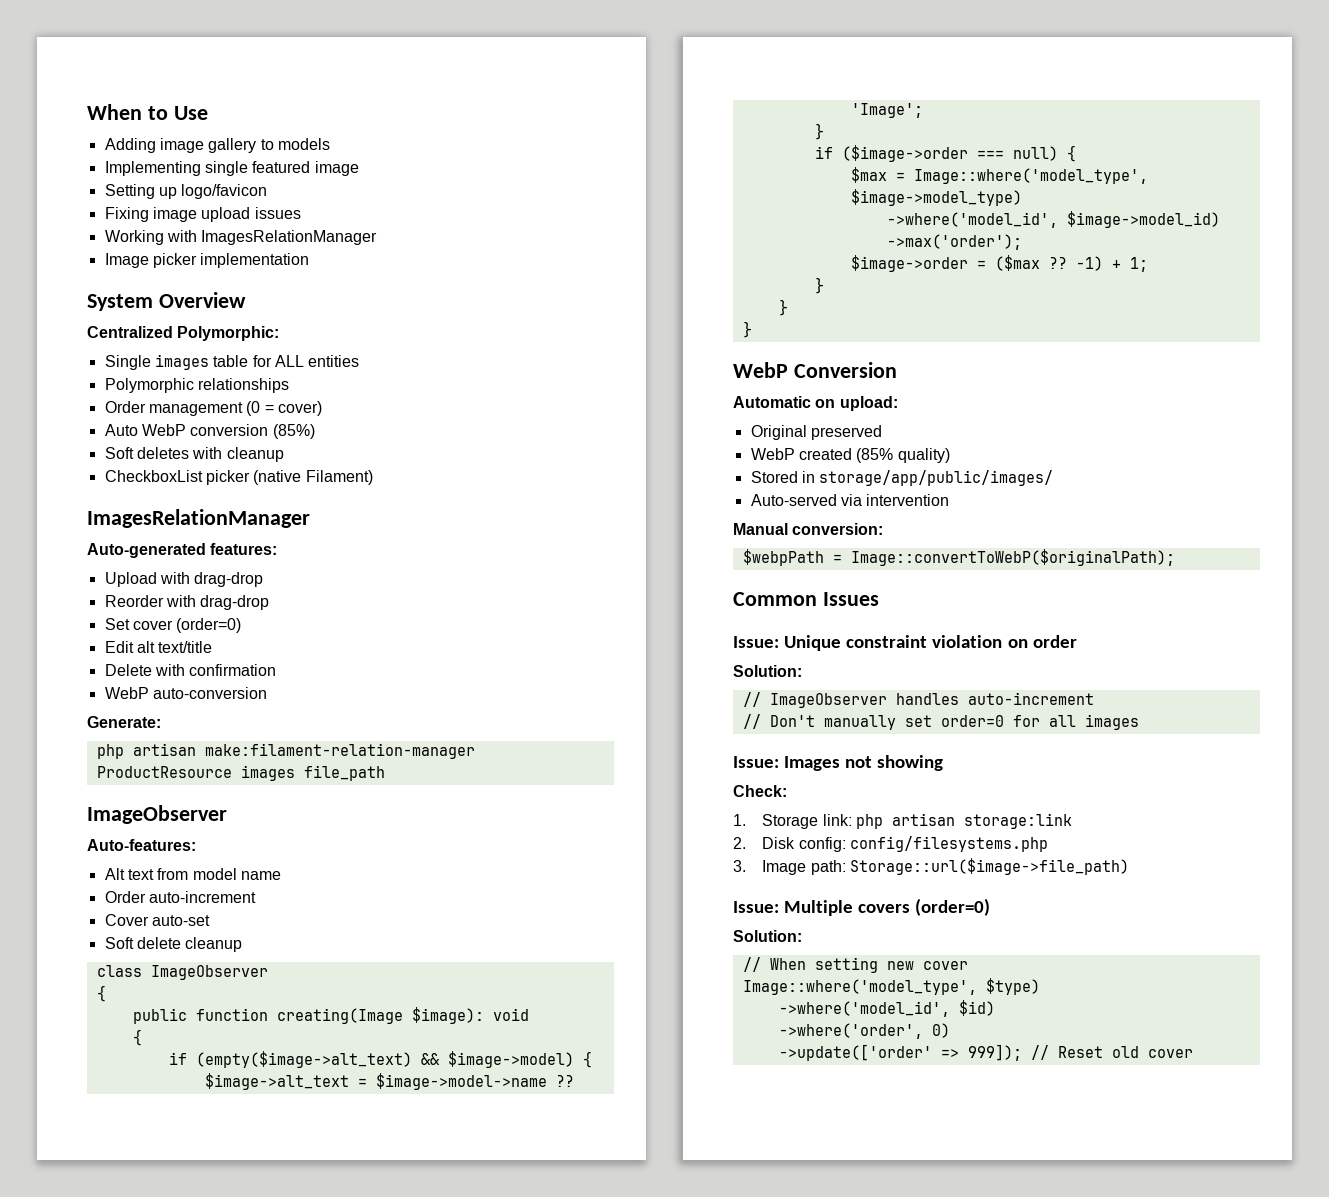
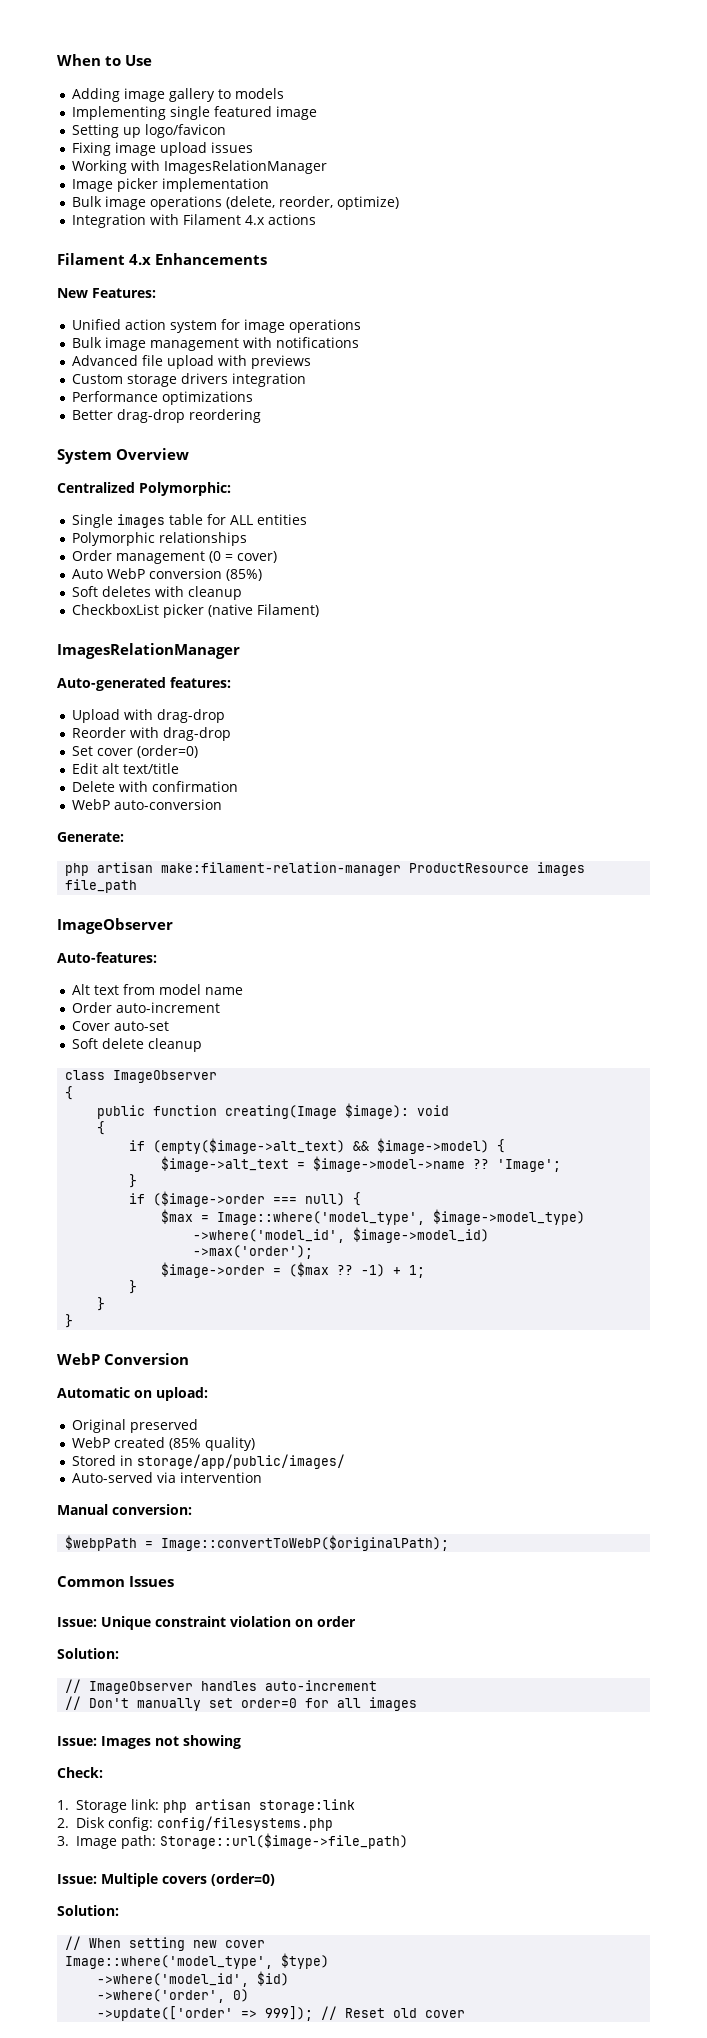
+ Bulk image operations (delete, reorder, optimize)
+ Integration with Filament 4.x actions
+ Filament 4.x Enhancements
+ New Features:
+ Unified action system for image operations
+ Bulk image management with notifications
+ Advanced file upload with previews
+ Custom storage drivers integration
+ Performance optimizations
+ Better drag-drop reordering

